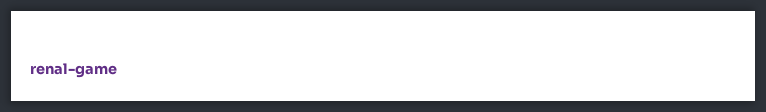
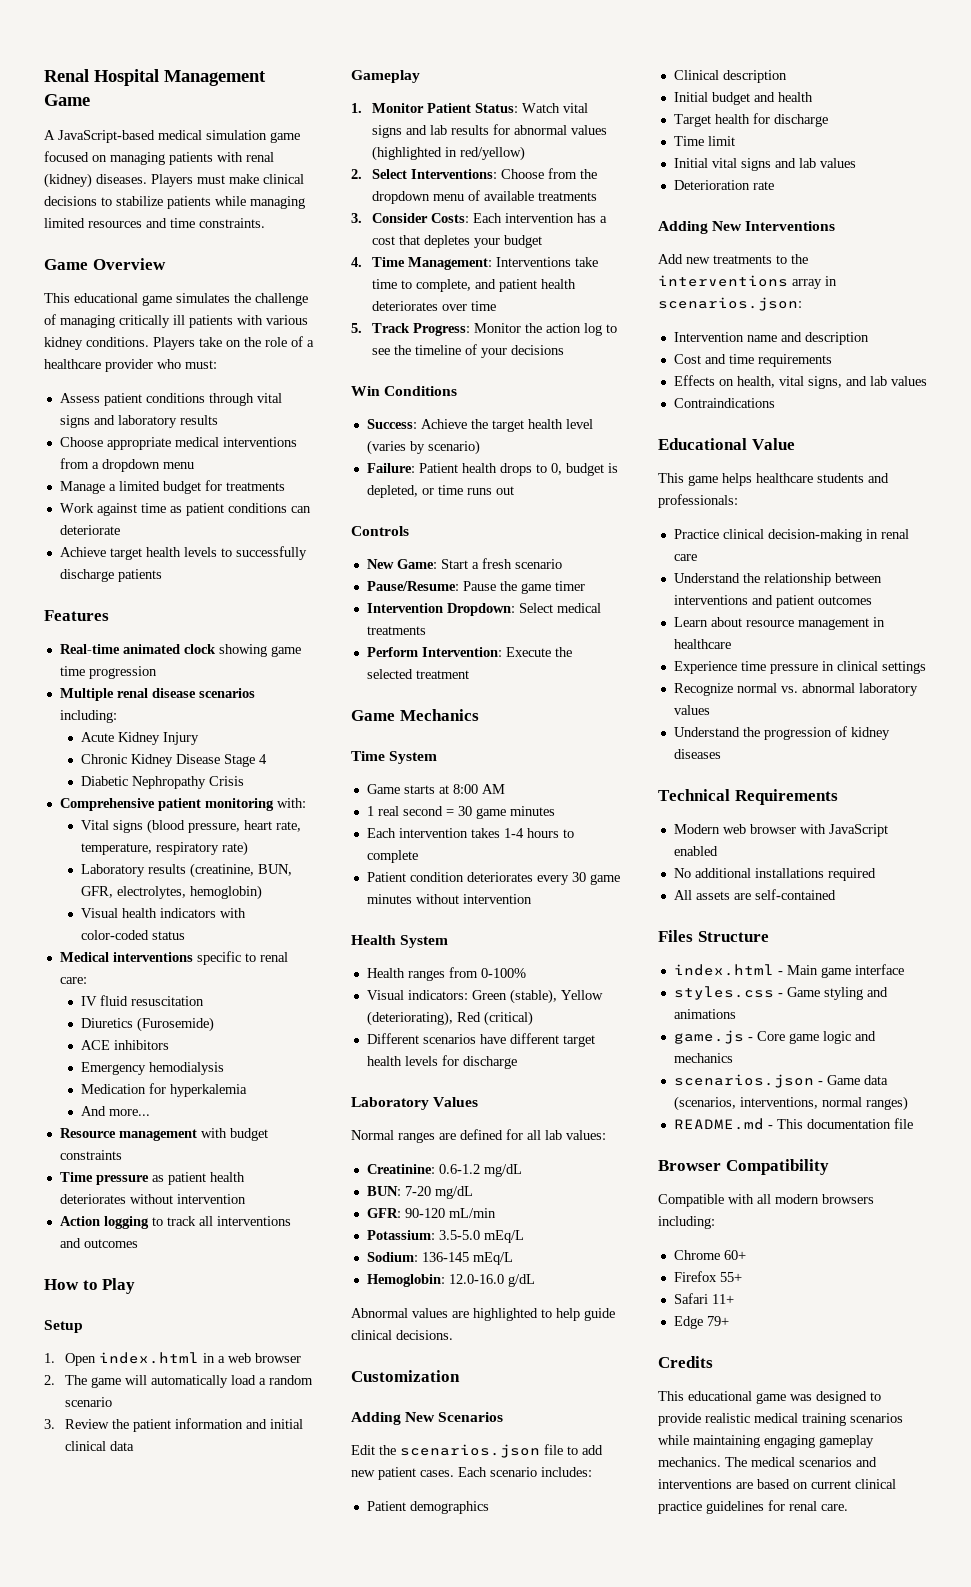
- renal-game
+ Renal Hospital Management Game
+ A JavaScript-based medical simulation game focused on managing patients with renal (kidney) diseases. Players must make clinical decisions to stabilize patients while managing limited resources and time constraints.
+ Game Overview
+ This educational game simulates the challenge of managing critically ill patients with various kidney conditions. Players take on the role of a healthcare provider who must:
+ Assess patient conditions through vital signs and laboratory results
+ Choose appropriate medical interventions from a dropdown menu
+ Manage a limited budget for treatments
+ Work against time as patient conditions can deteriorate
+ Achieve target health levels to successfully discharge patients
+ Features
+ Real-time animated clock showing game time progression
+ Multiple renal disease scenarios including:
+ Acute Kidney Injury
+ Chronic Kidney Disease Stage 4
+ Diabetic Nephropathy Crisis
+ Comprehensive patient monitoring with:
+ Vital signs (blood pressure, heart rate, temperature, respiratory rate)
+ Laboratory results (creatinine, BUN, GFR, electrolytes, hemoglobin)
+ Visual health indicators with color-coded status
+ Medical interventions specific to renal care:
+ IV fluid resuscitation
+ Diuretics (Furosemide)
+ ACE inhibitors
+ Emergency hemodialysis
+ Medication for hyperkalemia
+ And more...
+ Resource management with budget constraints
+ Time pressure as patient health deteriorates without intervention
+ Action logging to track all interventions and outcomes
+ How to Play
+ Setup
+ 1. Open index.html in a web browser
+ 2. The game will automatically load a random scenario
+ 3. Review the patient information and initial clinical data
+ Gameplay
+ 1. Monitor Patient Status: Watch vital signs and lab results for abnormal values (highlighted in red/yellow)
+ 2. Select Interventions: Choose from the dropdown menu of available treatments
+ 3. Consider Costs: Each intervention has a cost that depletes your budget
+ 4. Time Management: Interventions take time to complete, and patient health deteriorates over time
+ 5. Track Progress: Monitor the action log to see the timeline of your decisions
+ Win Conditions
+ Success: Achieve the target health level (varies by scenario)
+ Failure: Patient health drops to 0, budget is depleted, or time runs out
+ Controls
+ New Game: Start a fresh scenario
+ Pause/Resume: Pause the game timer
+ Intervention Dropdown: Select medical treatments
+ Perform Intervention: Execute the selected treatment
+ Game Mechanics
+ Time System
+ Game starts at 8:00 AM
+ 1 real second = 30 game minutes
+ Each intervention takes 1-4 hours to complete
+ Patient condition deteriorates every 30 game minutes without intervention
+ Health System
+ Health ranges from 0-100%
+ Visual indicators: Green (stable), Yellow (deteriorating), Red (critical)
+ Different scenarios have different target health levels for discharge
+ Laboratory Values
+ Normal ranges are defined for all lab values:
+ Creatinine: 0.6-1.2 mg/dL
+ BUN: 7-20 mg/dL
+ GFR: 90-120 mL/min
+ Potassium: 3.5-5.0 mEq/L
+ Sodium: 136-145 mEq/L
+ Hemoglobin: 12.0-16.0 g/dL
+ Abnormal values are highlighted to help guide clinical decisions.
+ Customization
+ Adding New Scenarios
+ Edit the scenarios.json file to add new patient cases. Each scenario includes:
+ Patient demographics
+ Clinical description
+ Initial budget and health
+ Target health for discharge
+ Time limit
+ Initial vital signs and lab values
+ Deterioration rate
+ Adding New Interventions
+ Add new treatments to the interventions array in scenarios.json:
+ Intervention name and description
+ Cost and time requirements
+ Effects on health, vital signs, and lab values
+ Contraindications
+ Educational Value
+ This game helps healthcare students and professionals:
+ Practice clinical decision-making in renal care
+ Understand the relationship between interventions and patient outcomes
+ Learn about resource management in healthcare
+ Experience time pressure in clinical settings
+ Recognize normal vs. abnormal laboratory values
+ Understand the progression of kidney diseases
+ Technical Requirements
+ Modern web browser with JavaScript enabled
+ No additional installations required
+ All assets are self-contained
+ Files Structure
+ index.html - Main game interface
+ styles.css - Game styling and animations
+ game.js - Core game logic and mechanics
+ scenarios.json - Game data (scenarios, interventions, normal ranges)
+ README.md - This documentation file
+ Browser Compatibility
+ Compatible with all modern browsers including:
+ Chrome 60+
+ Firefox 55+
+ Safari 11+
+ Edge 79+
+ Credits
+ This educational game was designed to provide realistic medical training scenarios while maintaining engaging gameplay mechanics. The medical scenarios and interventions are based on current clinical practice guidelines for renal care.

